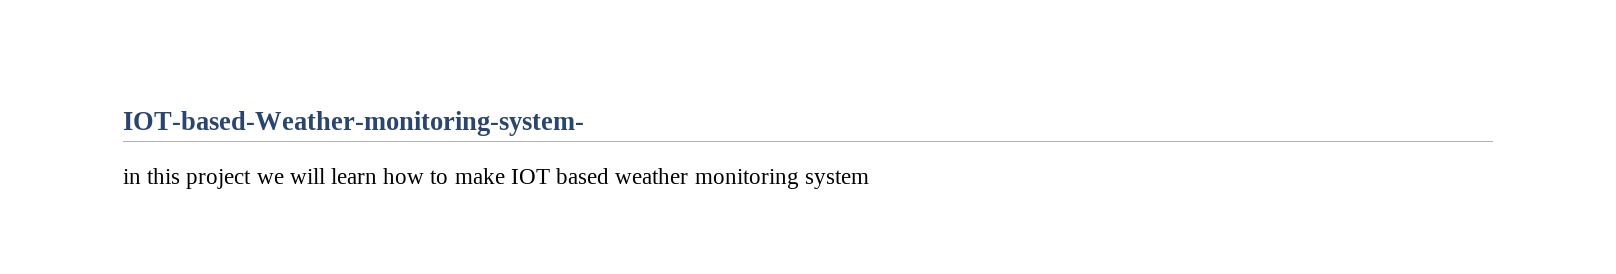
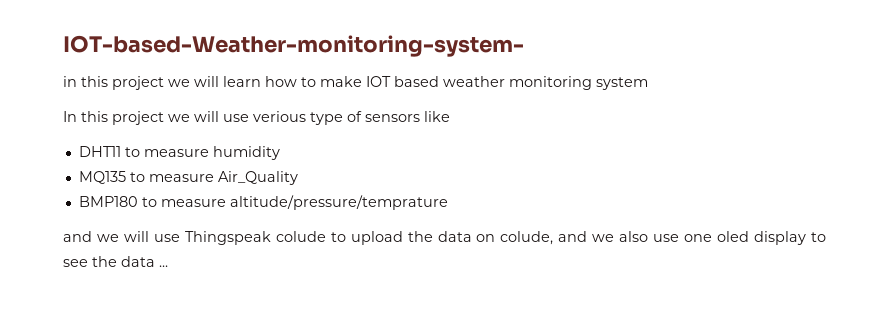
+ In this project we will use verious type of sensors like
+ DHT11 to measure humidity
+ MQ135 to measure Air_Quality
+ BMP180 to measure altitude/pressure/temprature
+ and we will use Thingspeak colude to upload the data on colude, and we also use one oled display to see the data ...

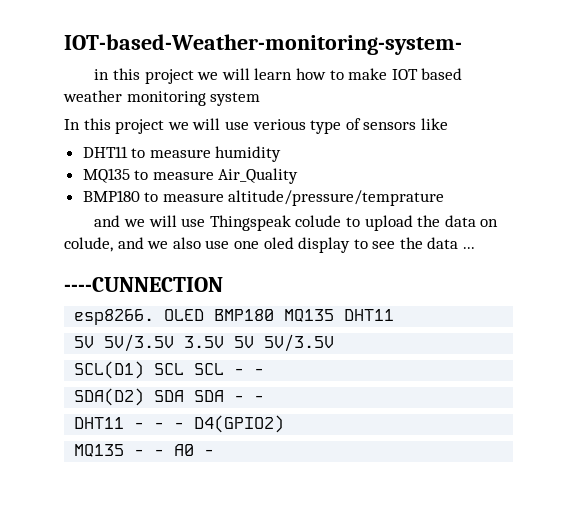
+ ----CUNNECTION
+ esp8266. OLED BMP180 MQ135 DHT11
+ 5V 5V/3.5V 3.5V 5V 5V/3.5V
+ SCL(D1) SCL SCL - -
+ SDA(D2) SDA SDA - -
+ DHT11 - - - D4(GPIO2)
+ MQ135 - - A0 -

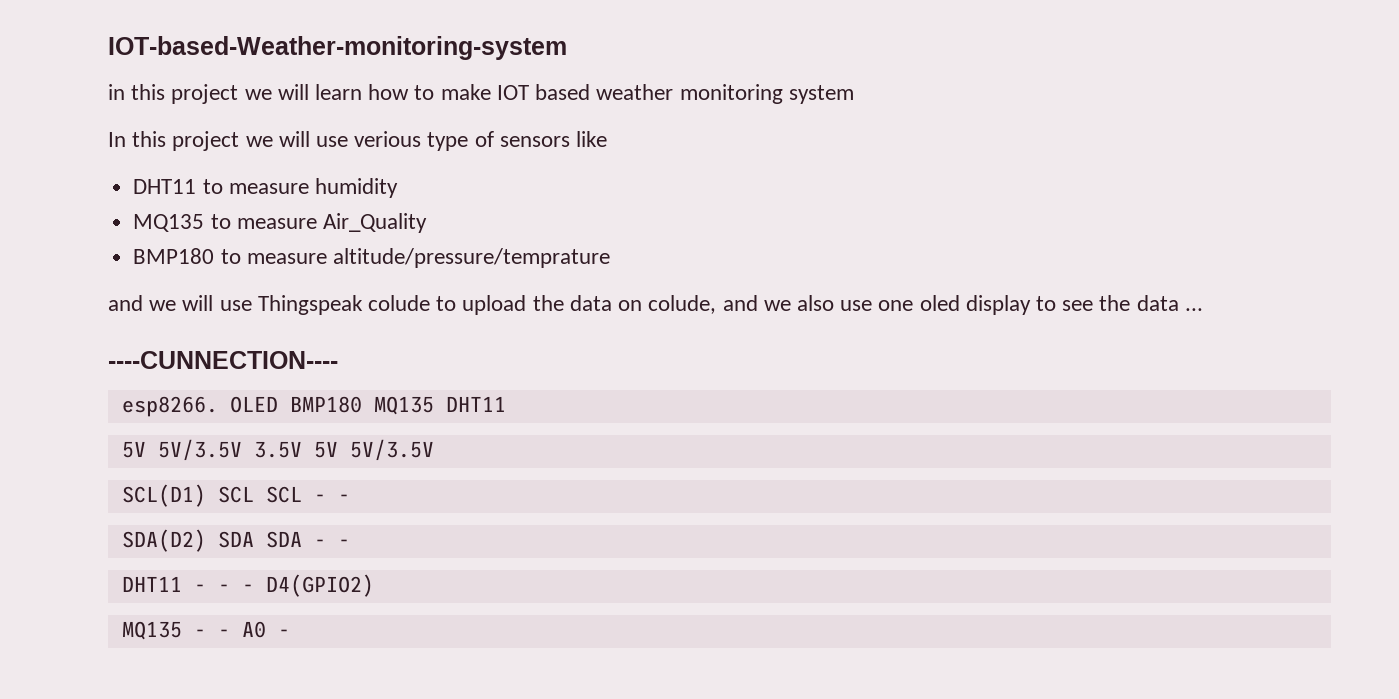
- IOT-based-Weather-monitoring-system-
+ IOT-based-Weather-monitoring-system
- ----CUNNECTION
+ ----CUNNECTION----

